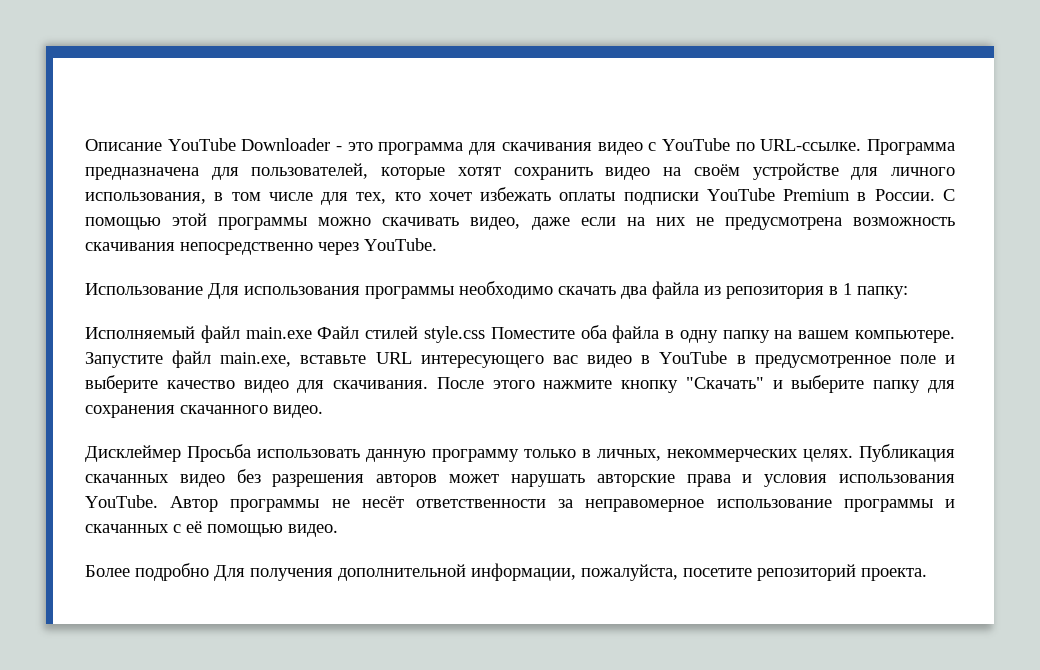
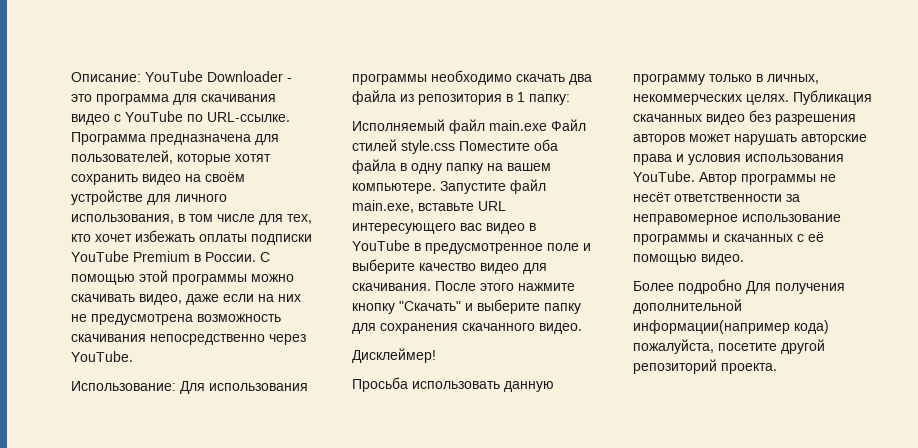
- Описание YouTube Downloader - это программа для скачивания видео с YouTube по URL-ссылке.
+ Описание: YouTube Downloader - это программа для скачивания видео с YouTube по URL-ссылке.
- Использование Для использования программы необходимо скачать два файла из репозитория в 1 папку:
+ Использование: Для использования программы необходимо скачать два файла из репозитория в 1 папку:
- Дисклеймер Просьба использовать данную программу только в личных, некоммерческих целях.
+ Дисклеймер!
+ Просьба использовать данную программу только в личных, некоммерческих целях.
- Более подробно Для получения дополнительной информации, пожалуйста, посетите репозиторий проекта.
+ Более подробно Для получения дополнительной информации(например кода) пожалуйста, посетите другой репозиторий проекта.

